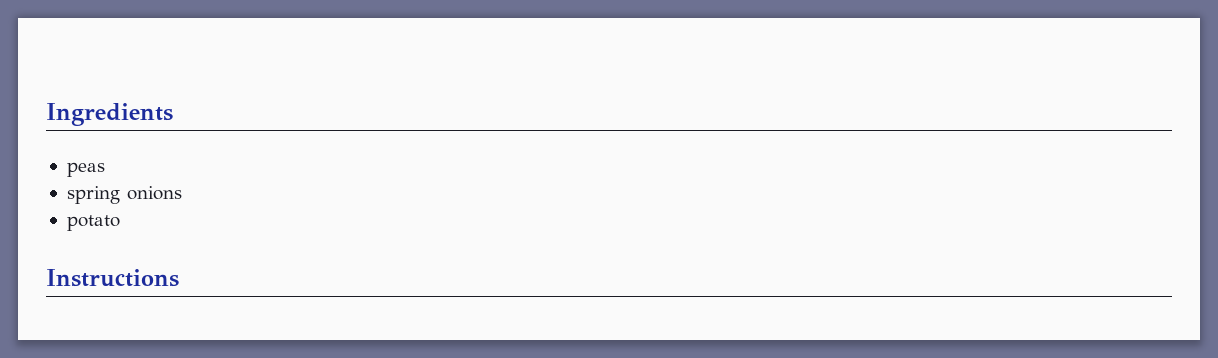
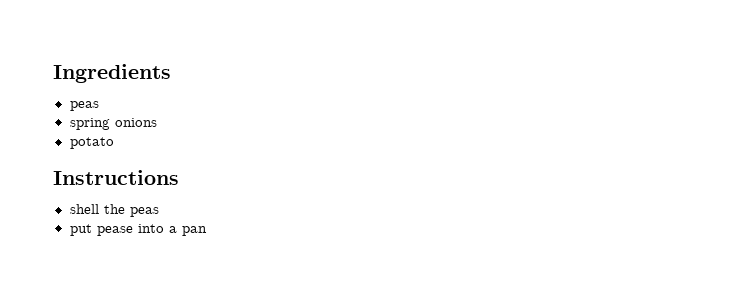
+ shell the peas
+ put pease into a pan

